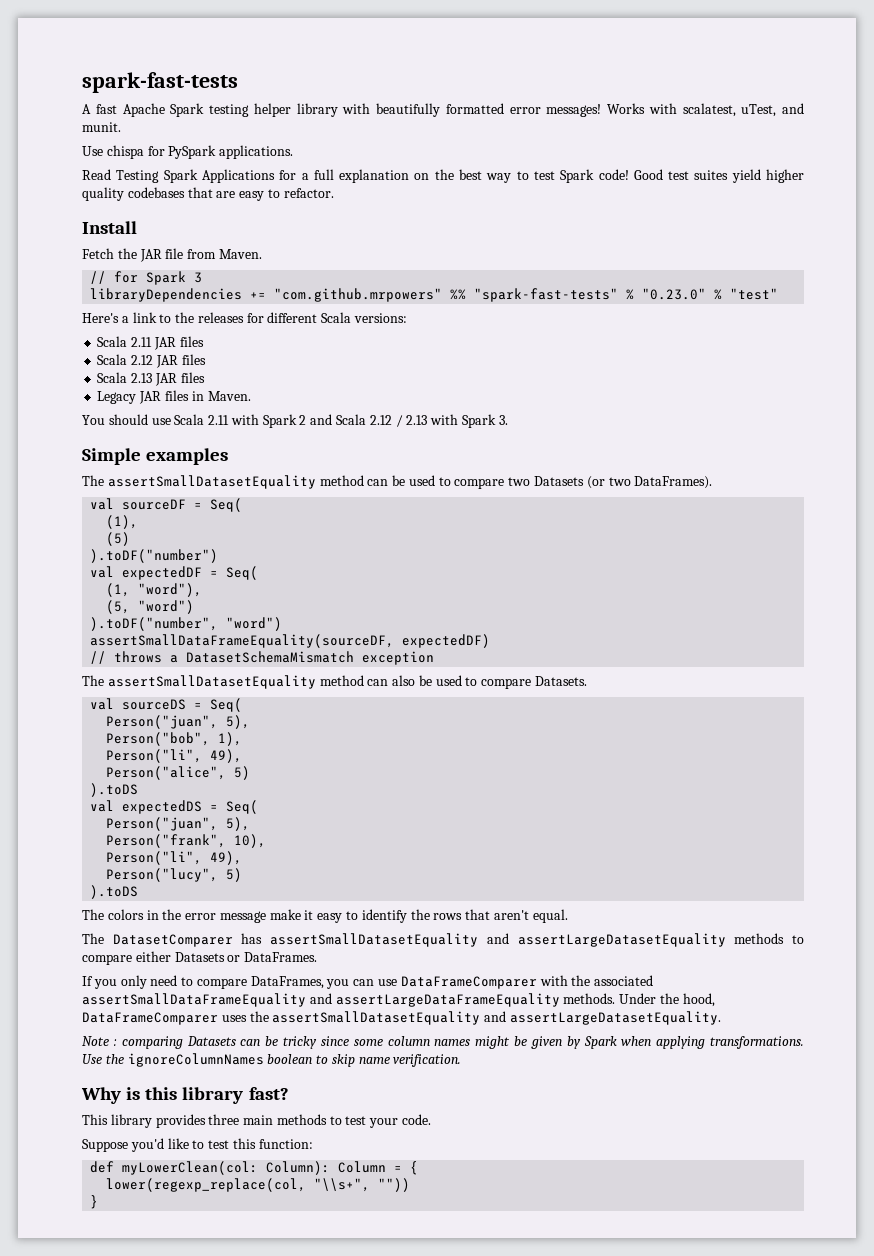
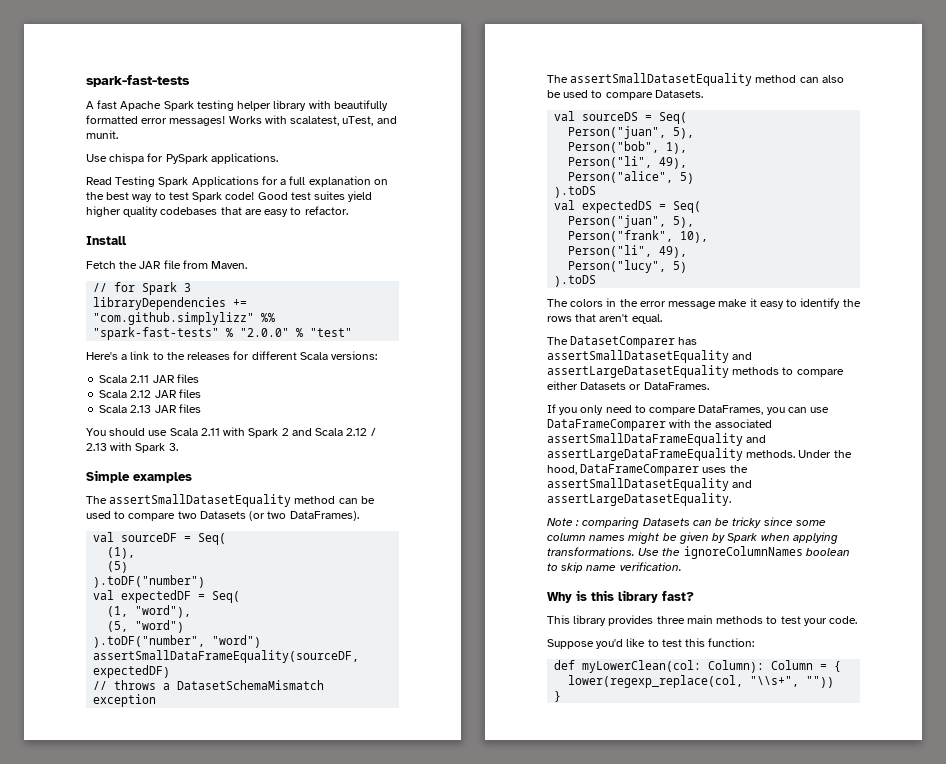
- libraryDependencies += "com.github.mrpowers" %% "spark-fast-tests" % "0.23.0" % "test"
+ libraryDependencies += "com.github.simplylizz" %% "spark-fast-tests" % "2.0.0" % "test"
- Legacy JAR files in Maven.

